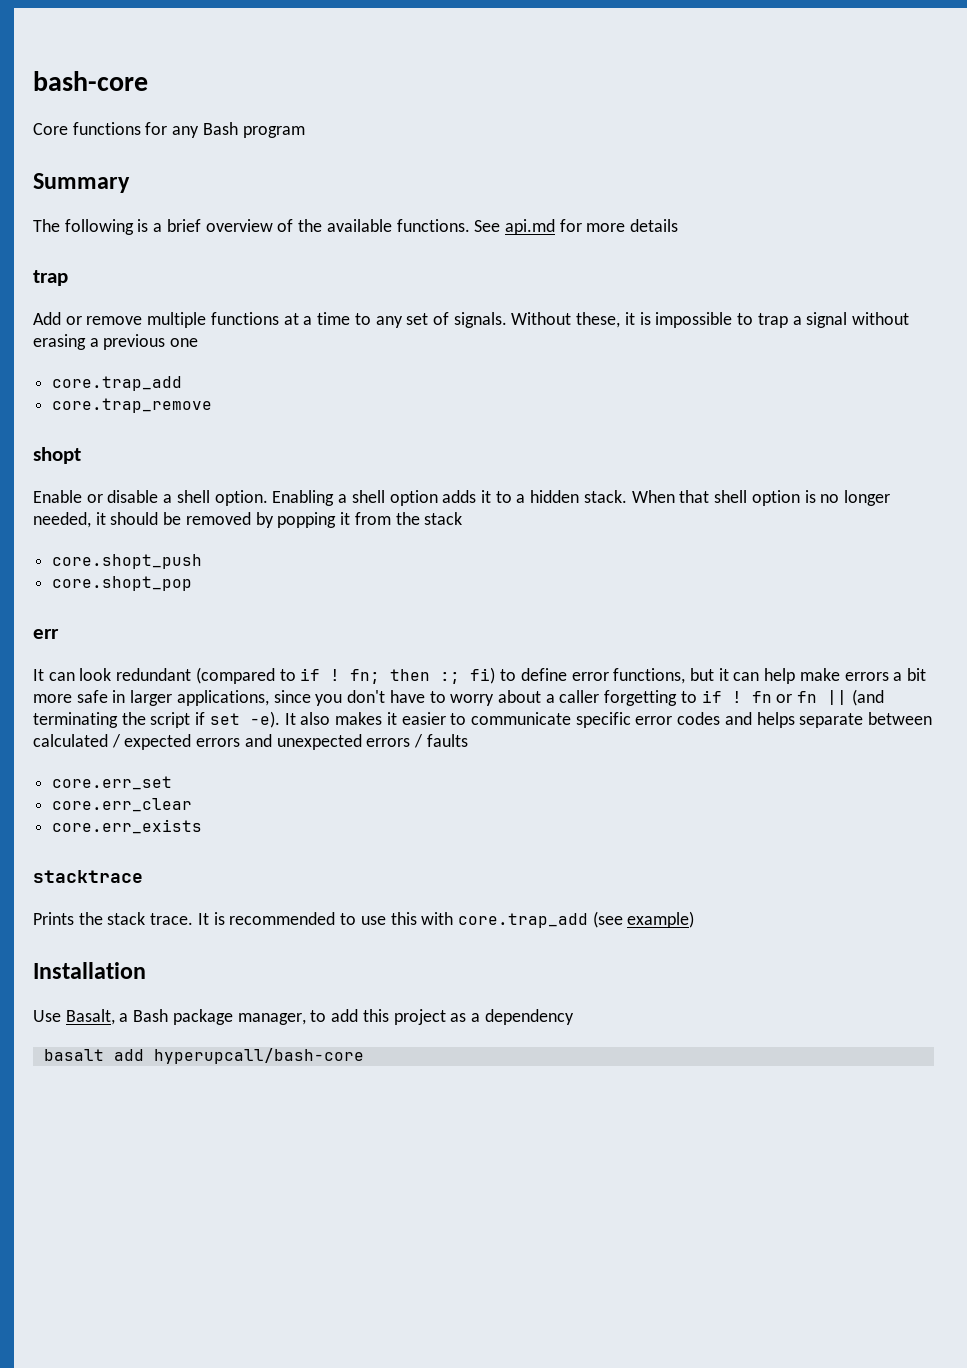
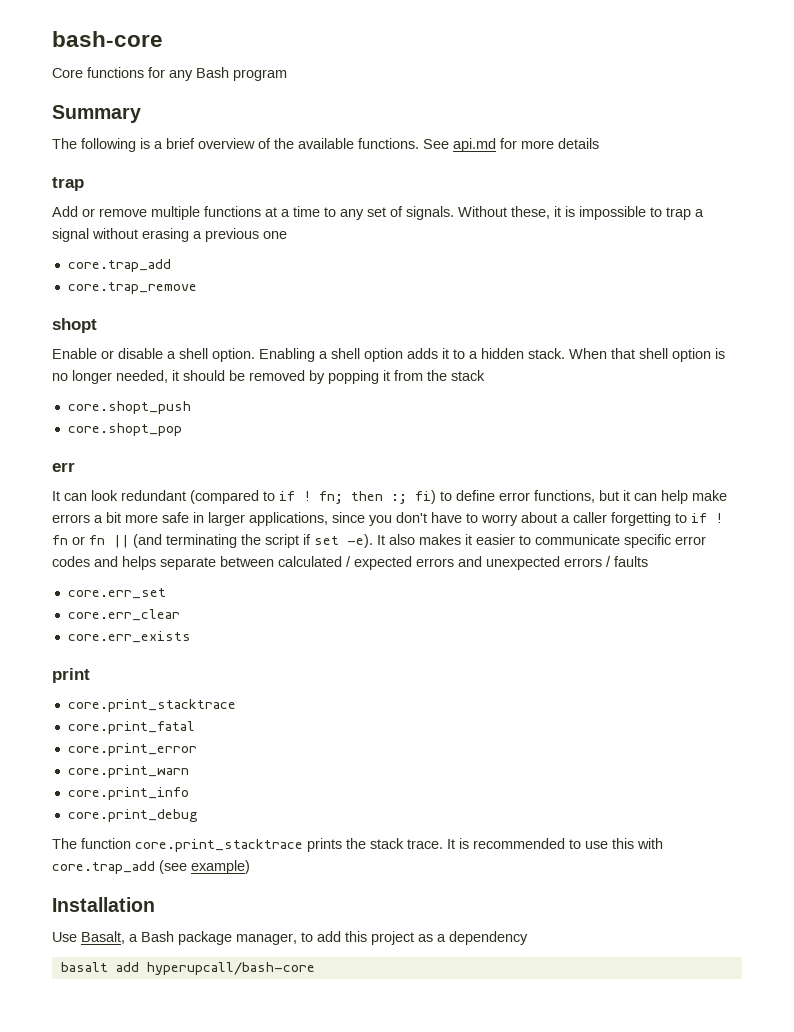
- stacktrace
- Prints the stack trace.
+ print
+ core.print_stacktrace
+ core.print_fatal
+ core.print_error
+ core.print_warn
+ core.print_info
+ core.print_debug
+ The function core.print_stacktrace prints the stack trace.

